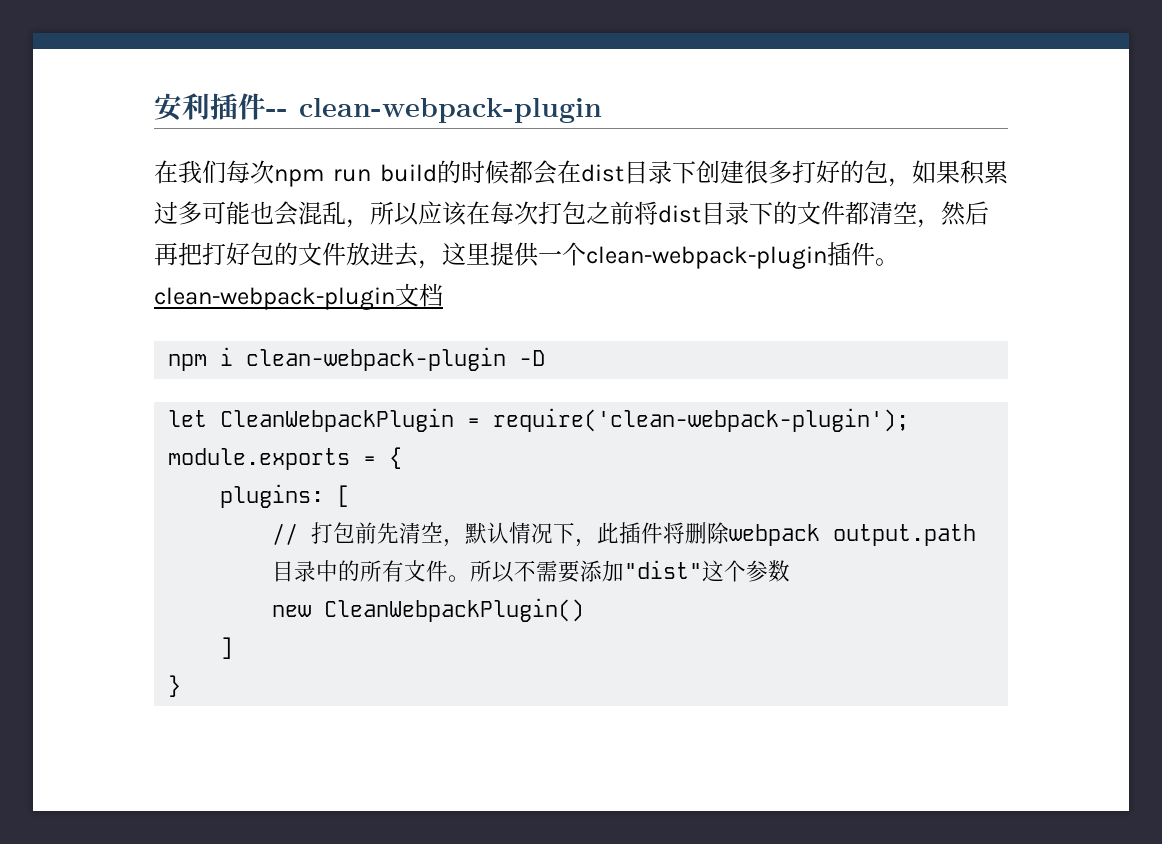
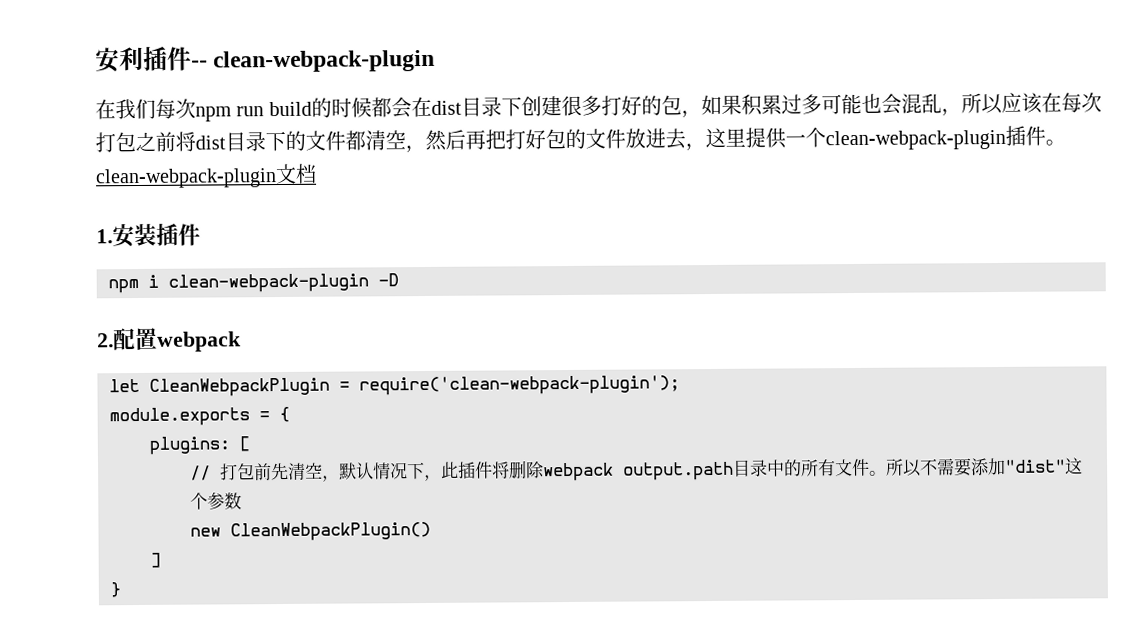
+ 1.安装插件
+ 2.配置webpack

